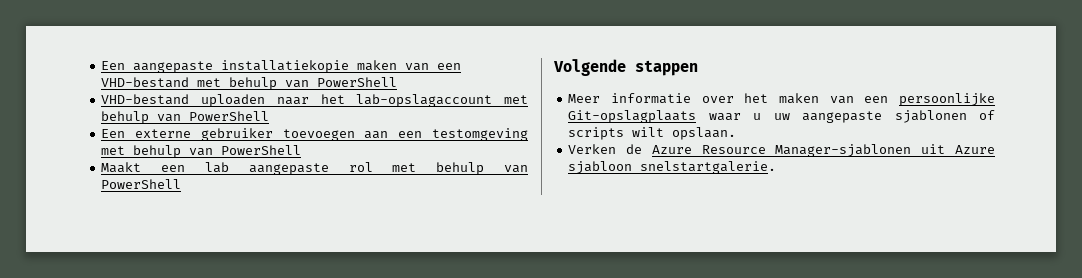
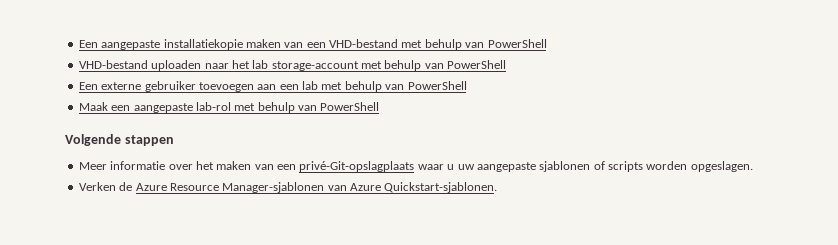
- VHD-bestand uploaden naar het lab-opslagaccount met behulp van PowerShell
+ VHD-bestand uploaden naar het lab storage-account met behulp van PowerShell
- Een externe gebruiker toevoegen aan een testomgeving met behulp van PowerShell
- Maakt een lab aangepaste rol met behulp van PowerShell
+ Een externe gebruiker toevoegen aan een lab met behulp van PowerShell
+ Maak een aangepaste lab-rol met behulp van PowerShell
- Meer informatie over het maken van een persoonlijke Git-opslagplaats waar u uw aangepaste sjablonen of scripts wilt opslaan.
+ Meer informatie over het maken van een privé-Git-opslagplaats waar u uw aangepaste sjablonen of scripts worden opgeslagen.
- Verken de Azure Resource Manager-sjablonen uit Azure sjabloon snelstartgalerie.
+ Verken de Azure Resource Manager-sjablonen van Azure Quickstart-sjablonen.

